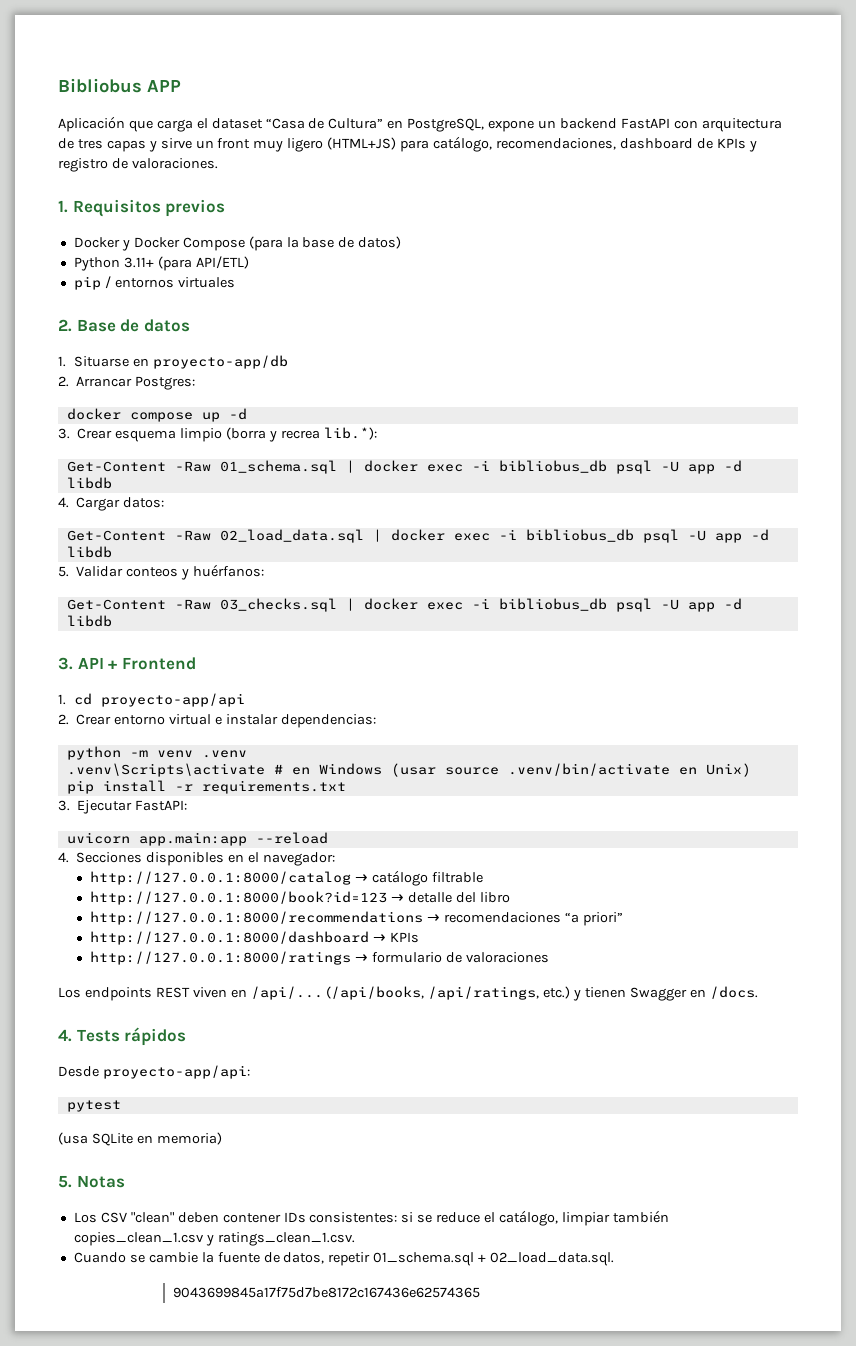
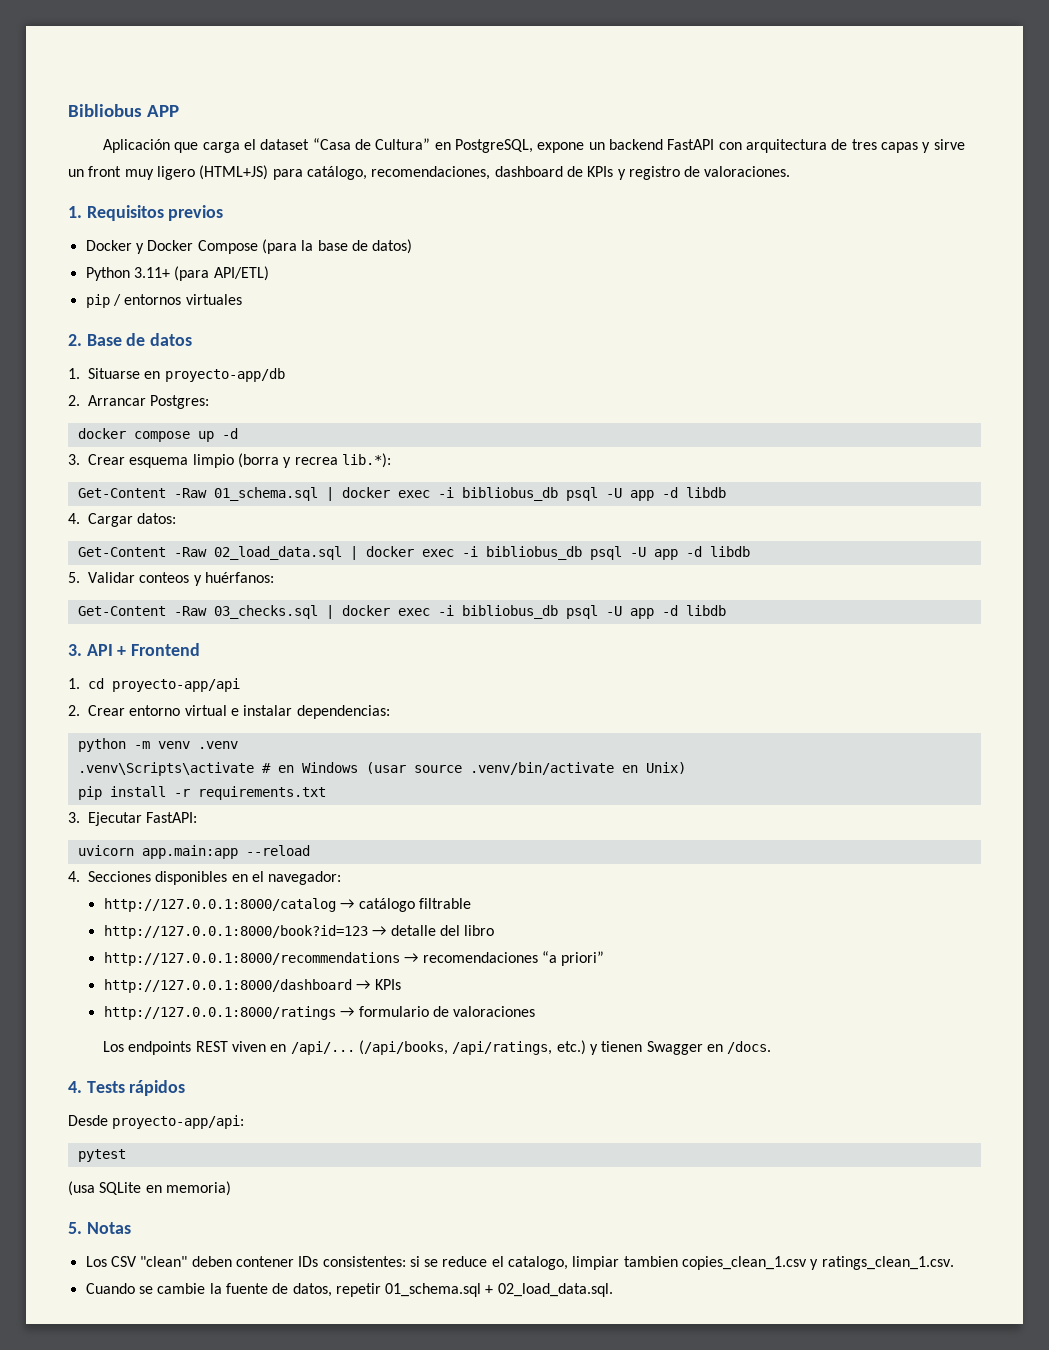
- Los CSV "clean" deben contener IDs consistentes: si se reduce el catálogo, limpiar también copies_clean_1.csv y ratings_clean_1.csv.
+ Los CSV "clean" deben contener IDs consistentes: si se reduce el catalogo, limpiar tambien copies_clean_1.csv y ratings_clean_1.csv.
- 9043699845a17f75d7be8172c167436e62574365

